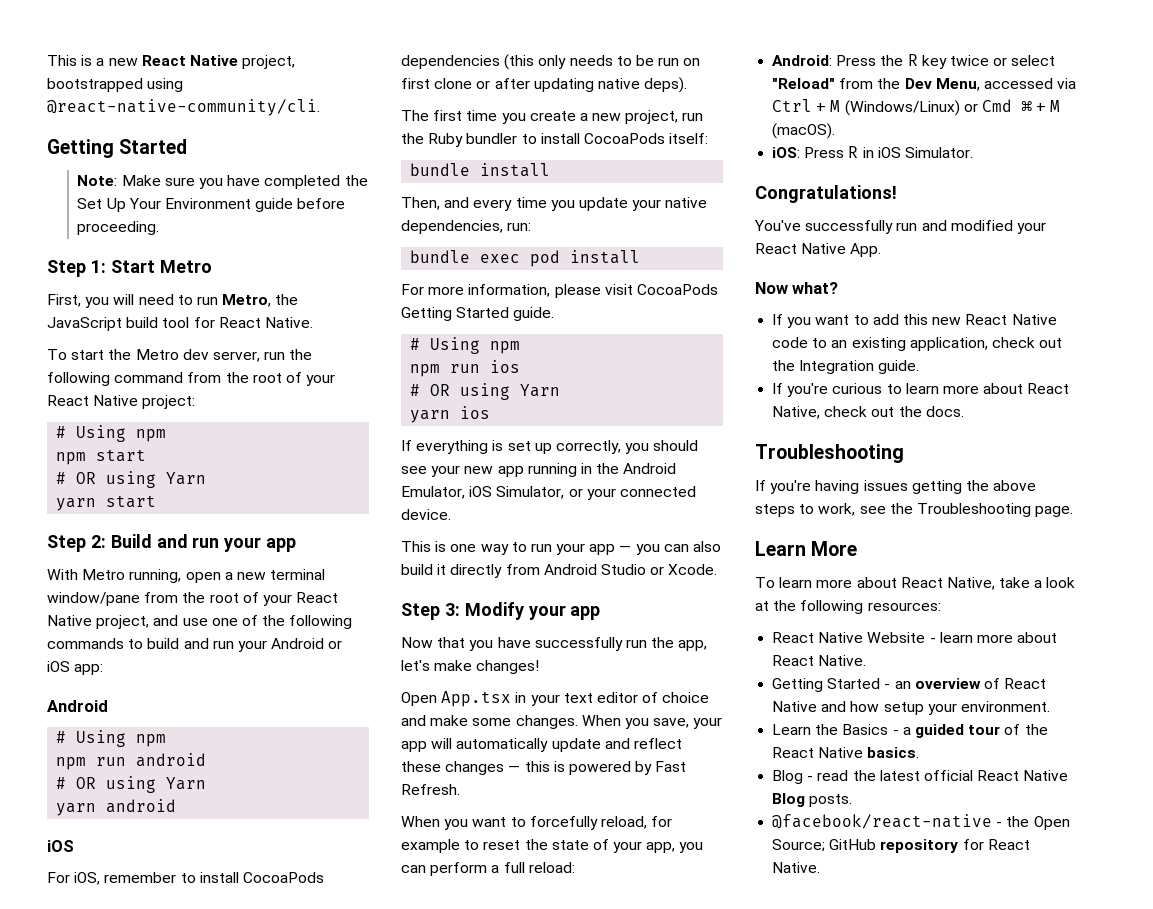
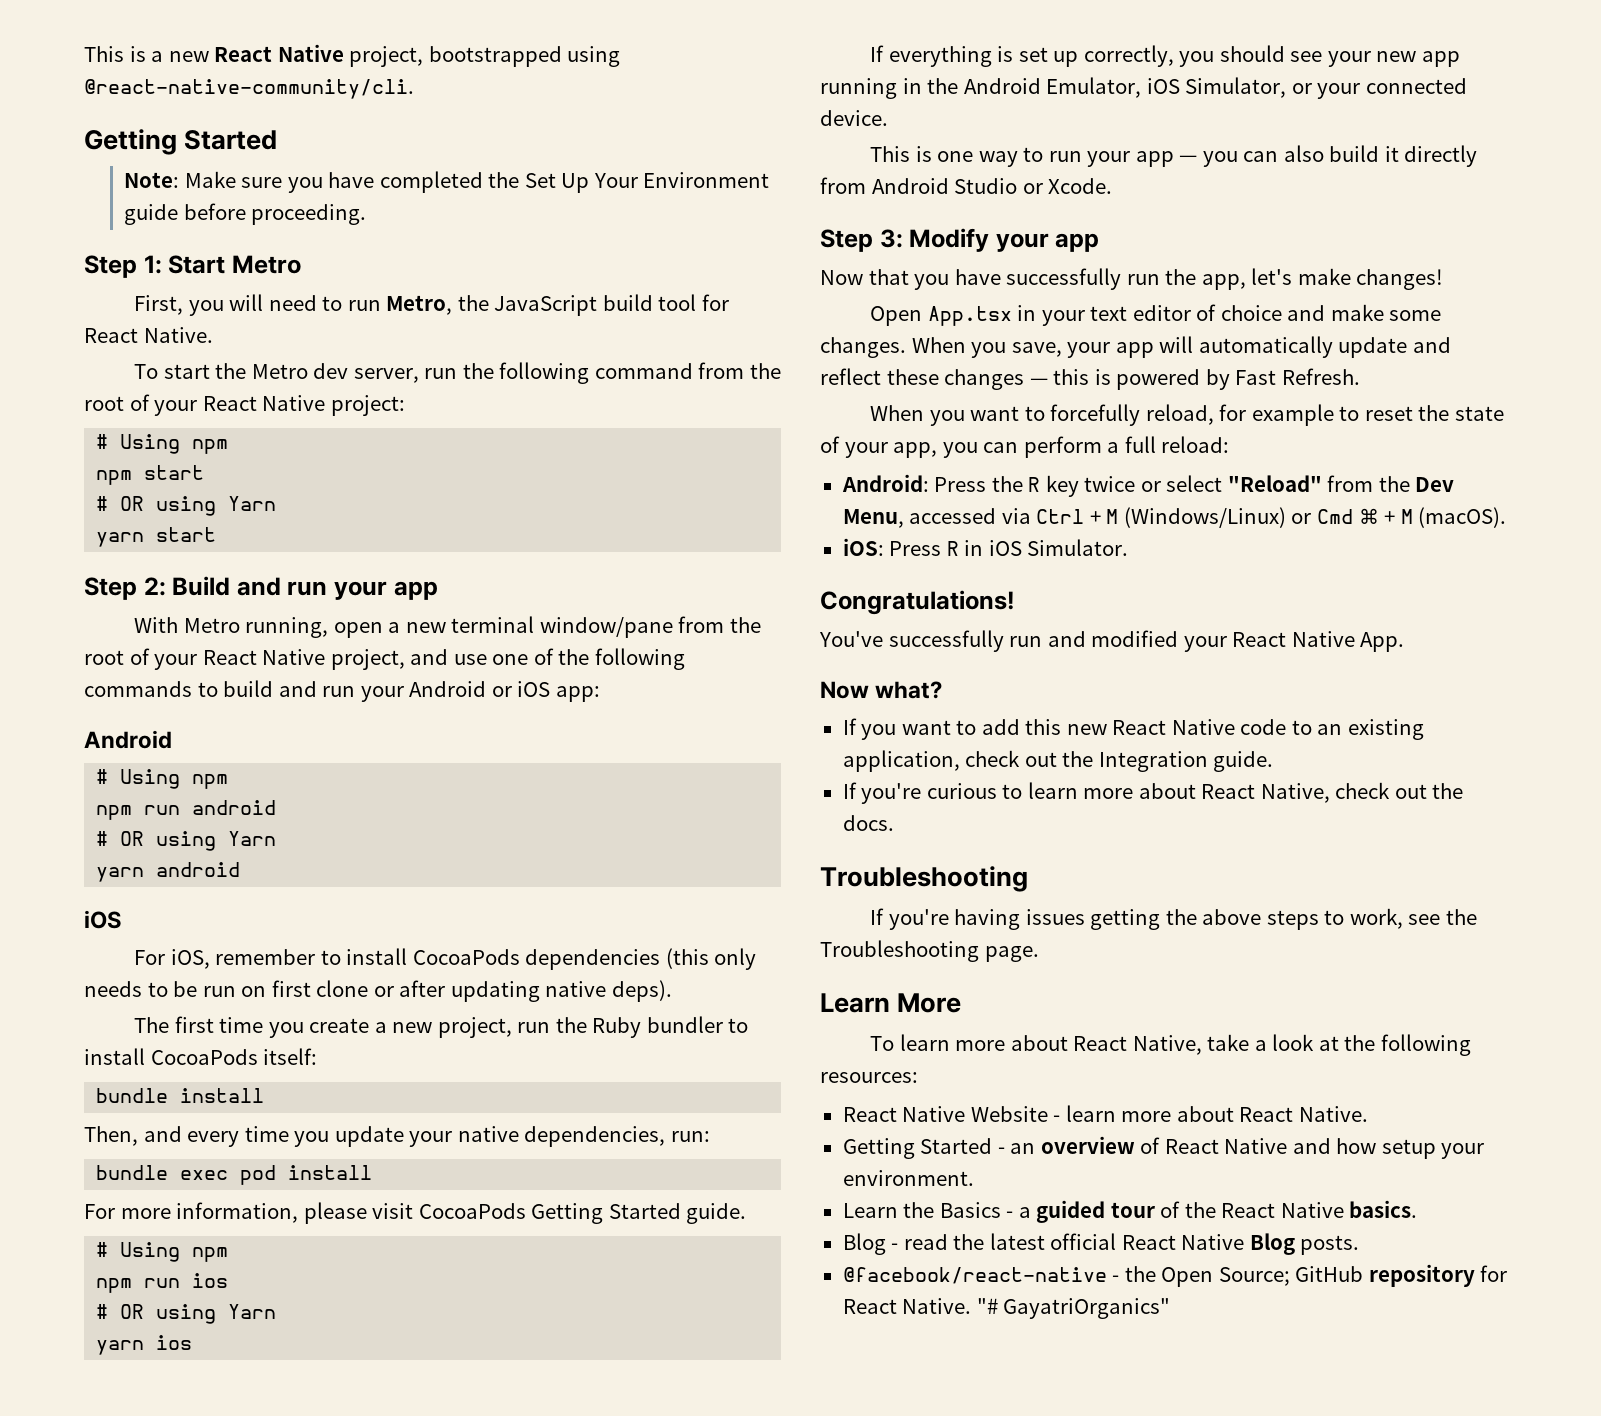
+ "# GayatriOrganics"

